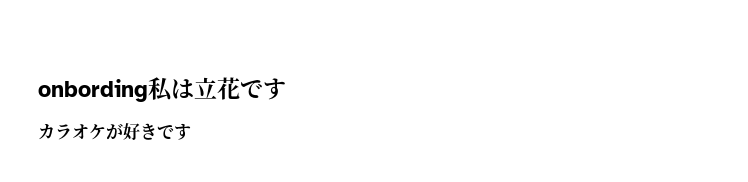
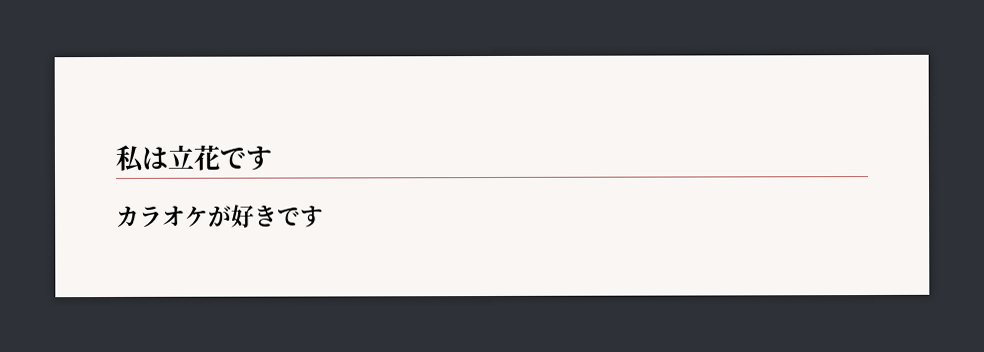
- onbording私は立花です
+ 私は立花です

